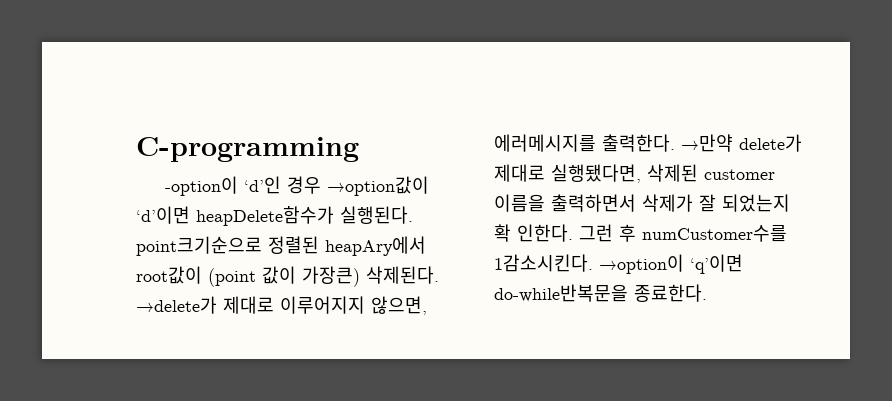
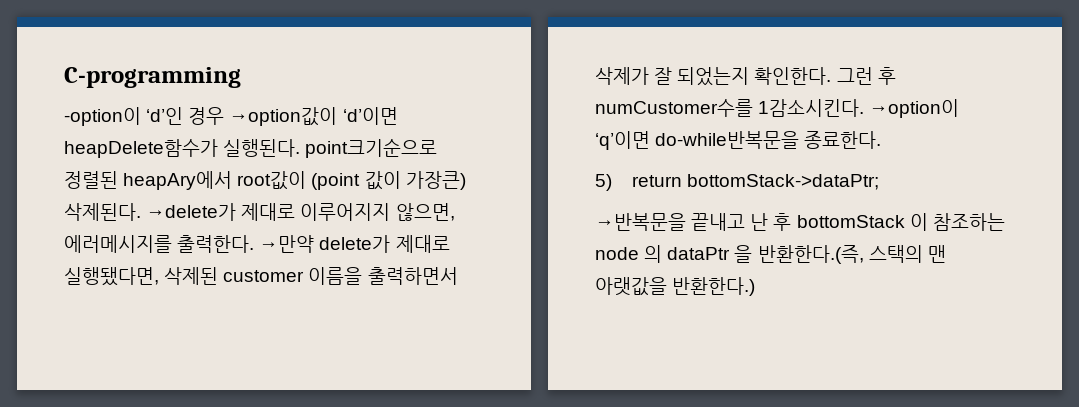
- →만약 delete가 제대로 실행됐다면, 삭제된 customer 이름을 출력하면서 삭제가 잘 되었는지 확 인한다.
+ →만약 delete가 제대로 실행됐다면, 삭제된 customer 이름을 출력하면서 삭제가 잘 되었는지 확인한다.
+ 5) return bottomStack->dataPtr;
+ →반복문을 끝내고 난 후 bottomStack 이 참조하는 node 의 dataPtr 을 반환한다.(즉, 스택의 맨 아랫값을 반환한다.)

